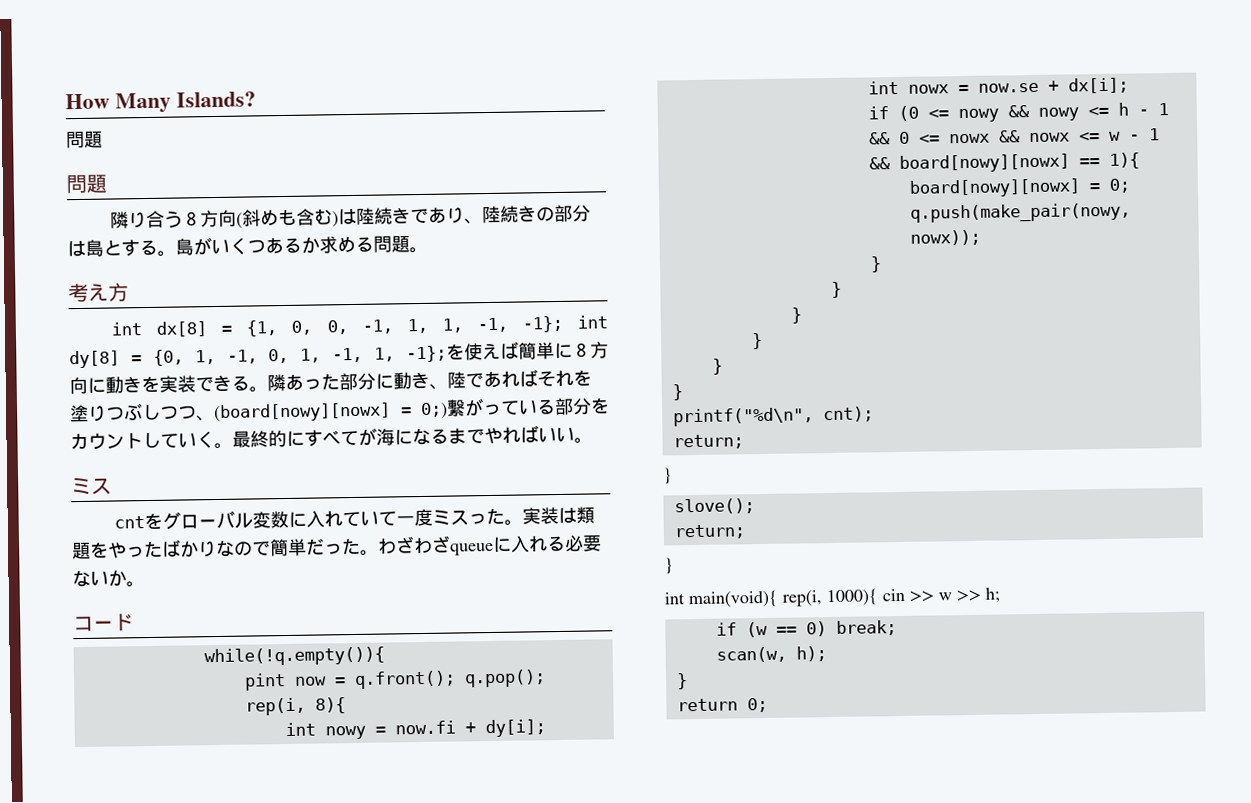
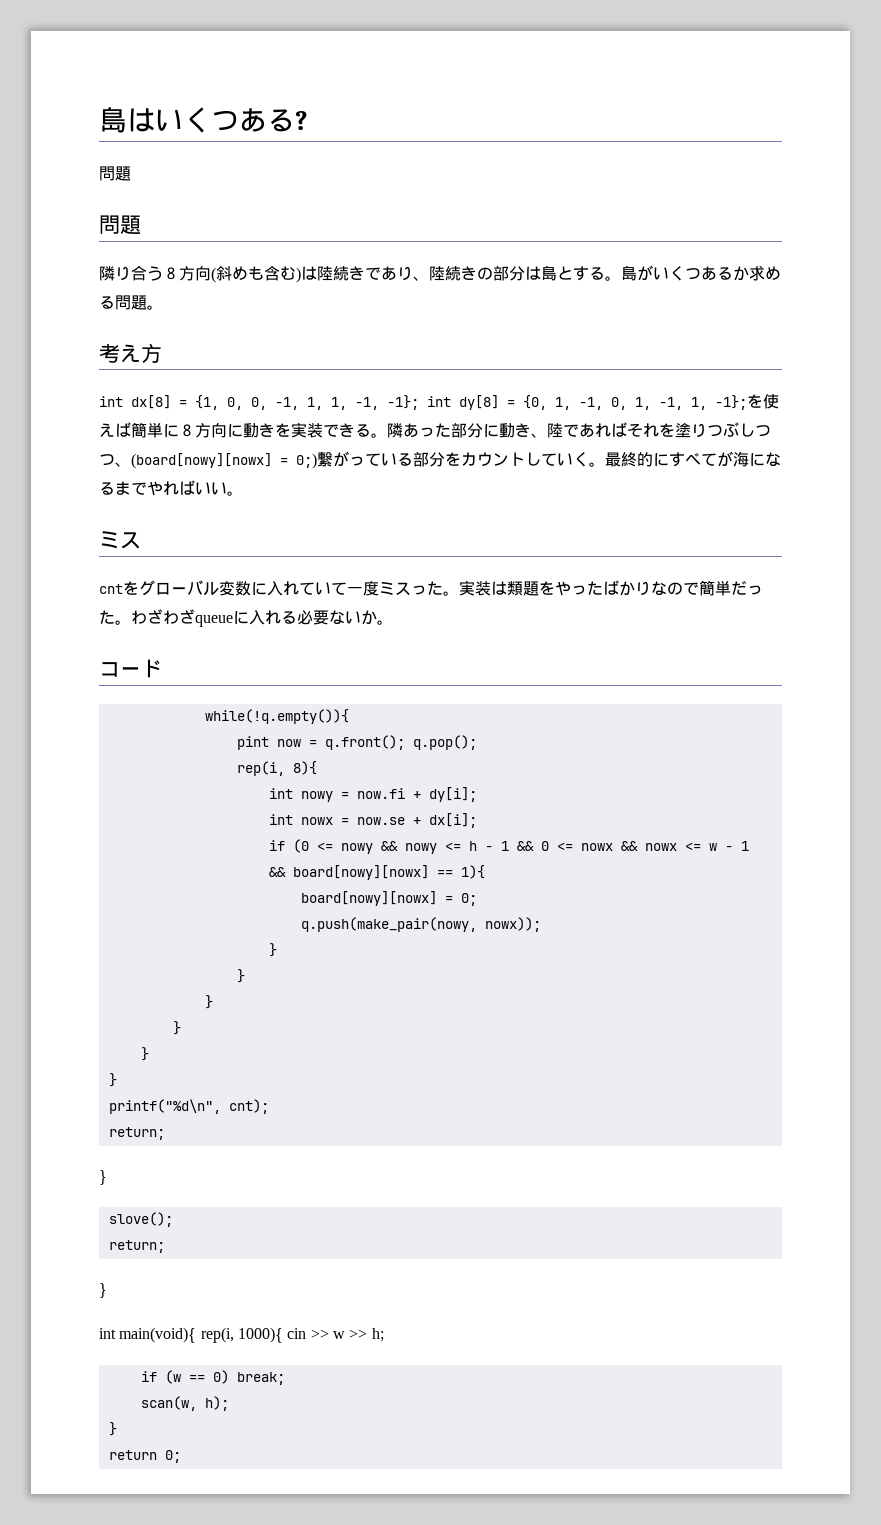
- How Many Islands?
+ 島はいくつある?

